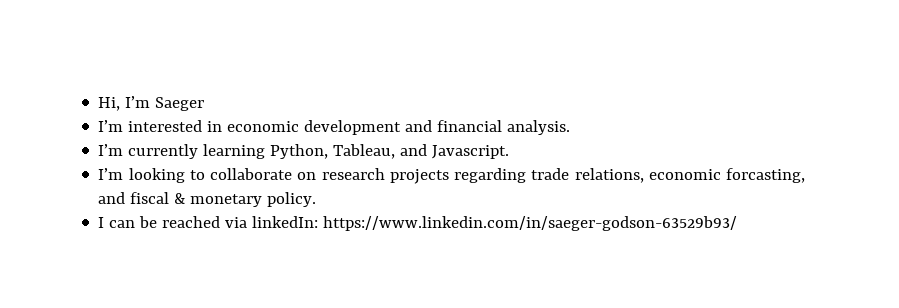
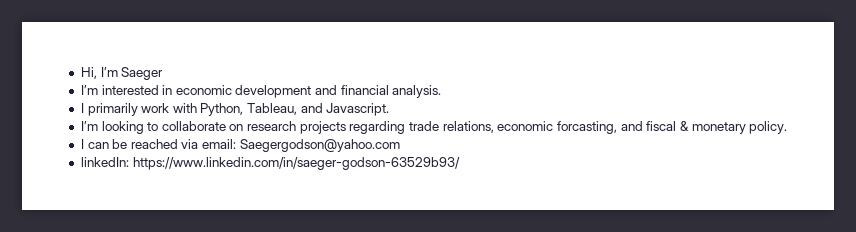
- I’m currently learning Python, Tableau, and Javascript.
+ I primarily work with Python, Tableau, and Javascript.
- I can be reached via linkedIn: https://www.linkedin.com/in/saeger-godson-63529b93/
+ I can be reached via email: Saegergodson@yahoo.com
+ linkedIn: https://www.linkedin.com/in/saeger-godson-63529b93/

